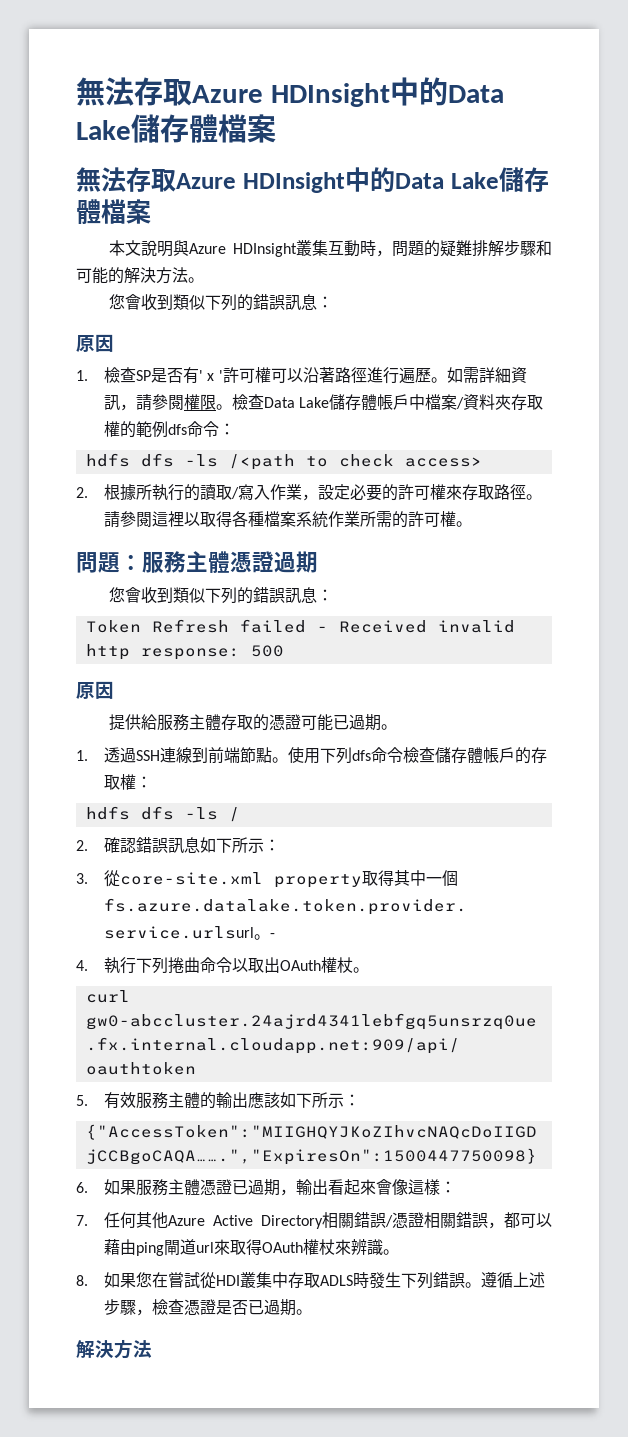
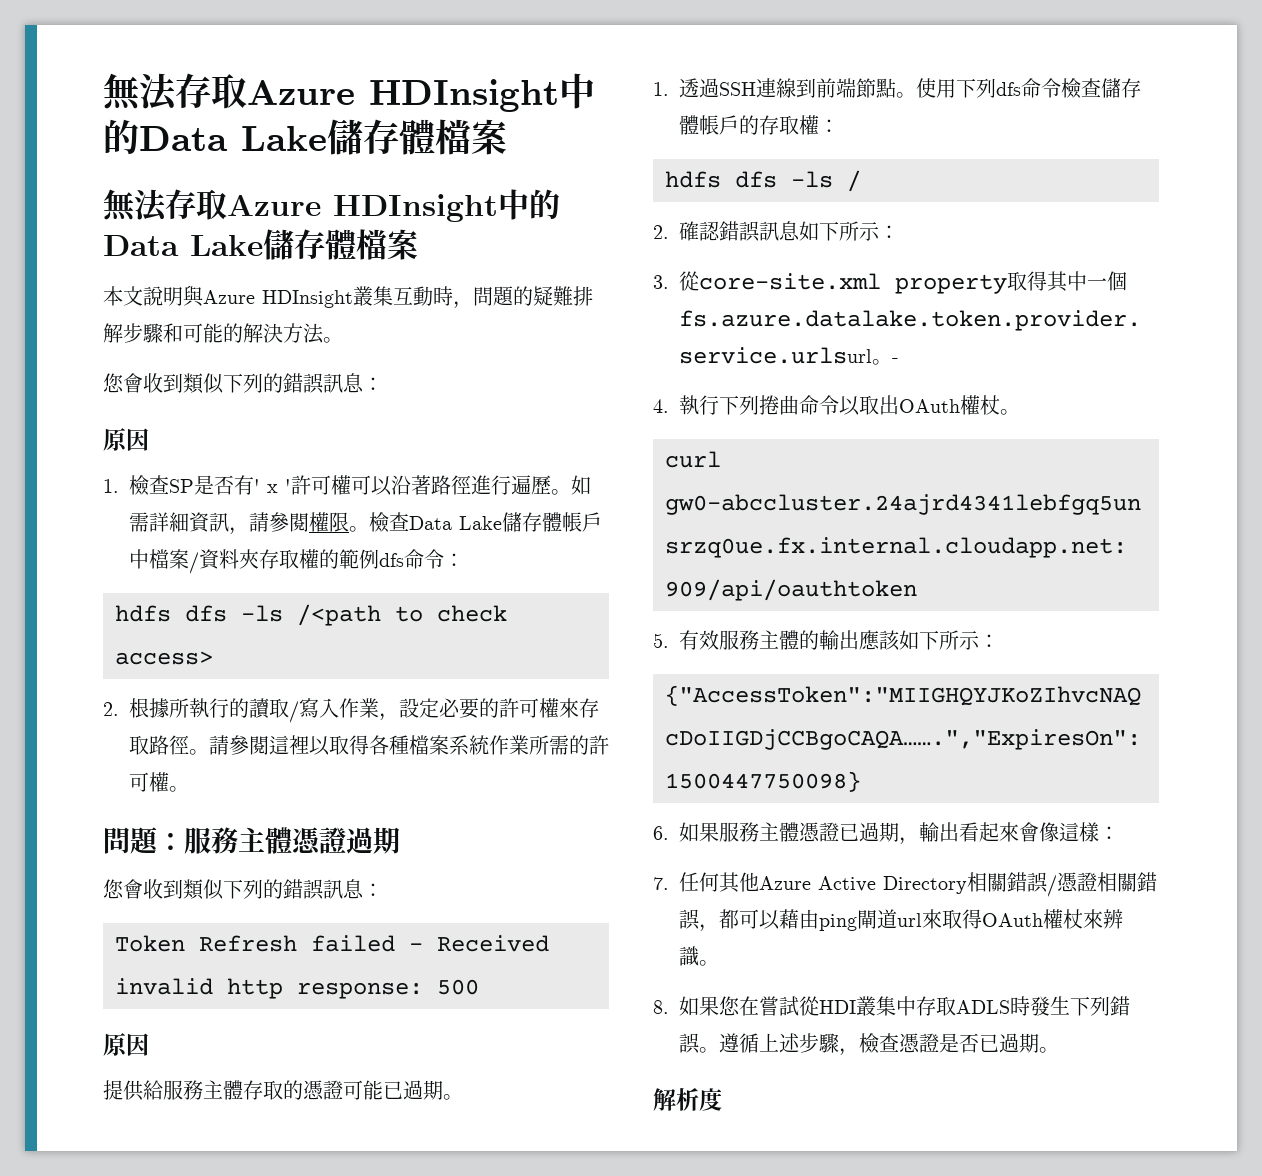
  遵循上述步驟，檢查憑證是否已過期。
- 解決方法
+ 解析度

